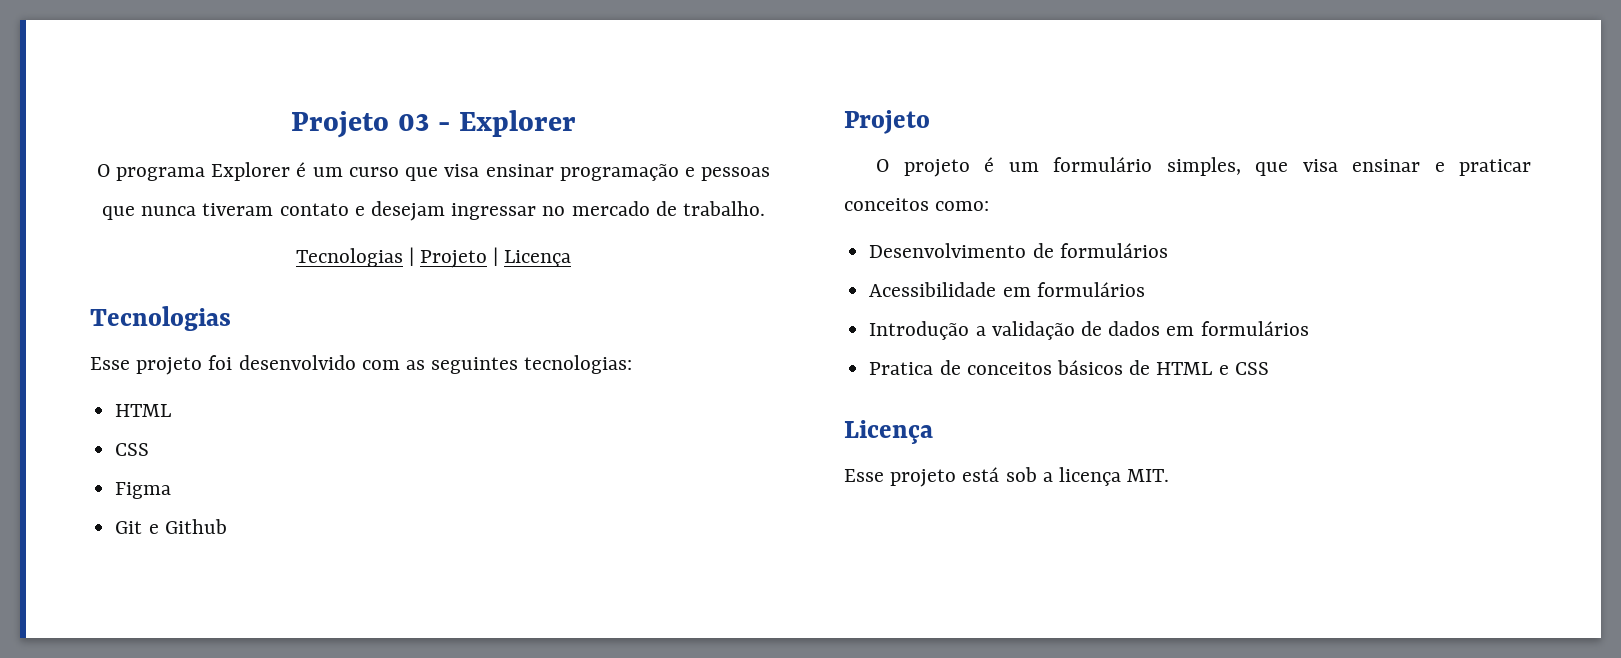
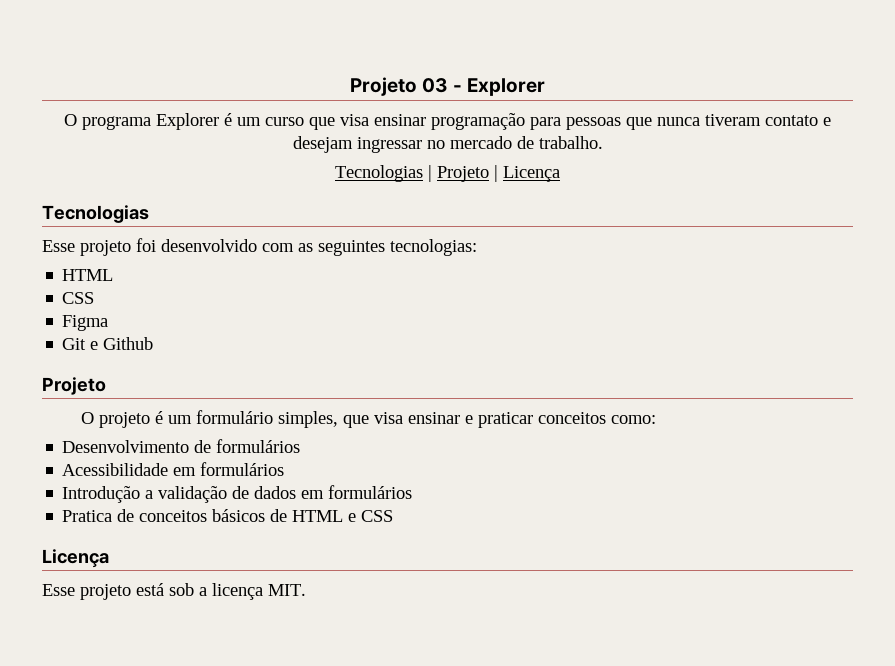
- O programa Explorer é um curso que visa ensinar programação e pessoas que nunca tiveram contato e desejam ingressar no mercado de trabalho.
+ O programa Explorer é um curso que visa ensinar programação para pessoas que nunca tiveram contato e desejam ingressar no mercado de trabalho.

